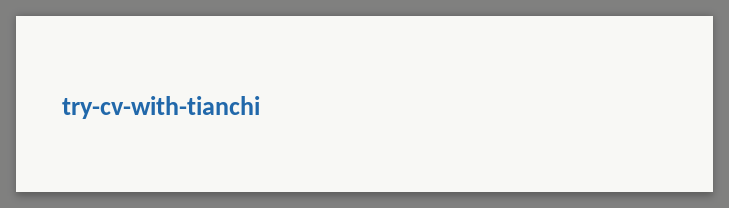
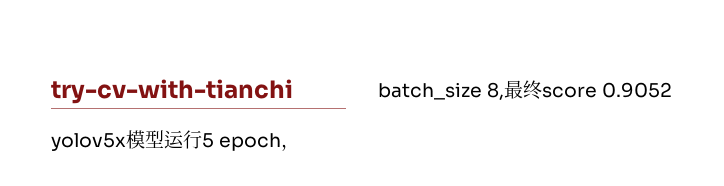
+ yolov5x模型运行5 epoch，batch_size 8,最终score 0.9052

